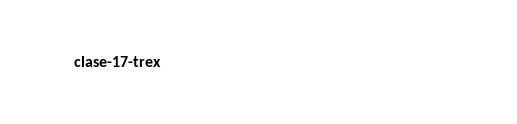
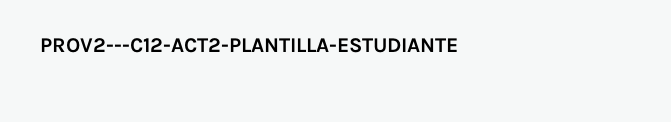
- clase-17-trex
+ PROV2---C12-ACT2-PLANTILLA-ESTUDIANTE

